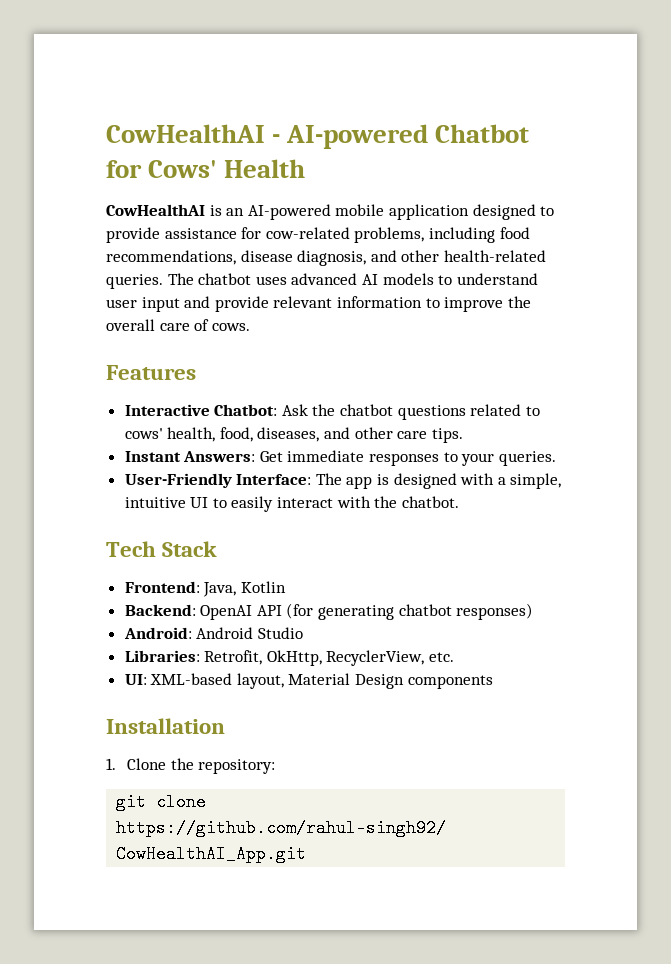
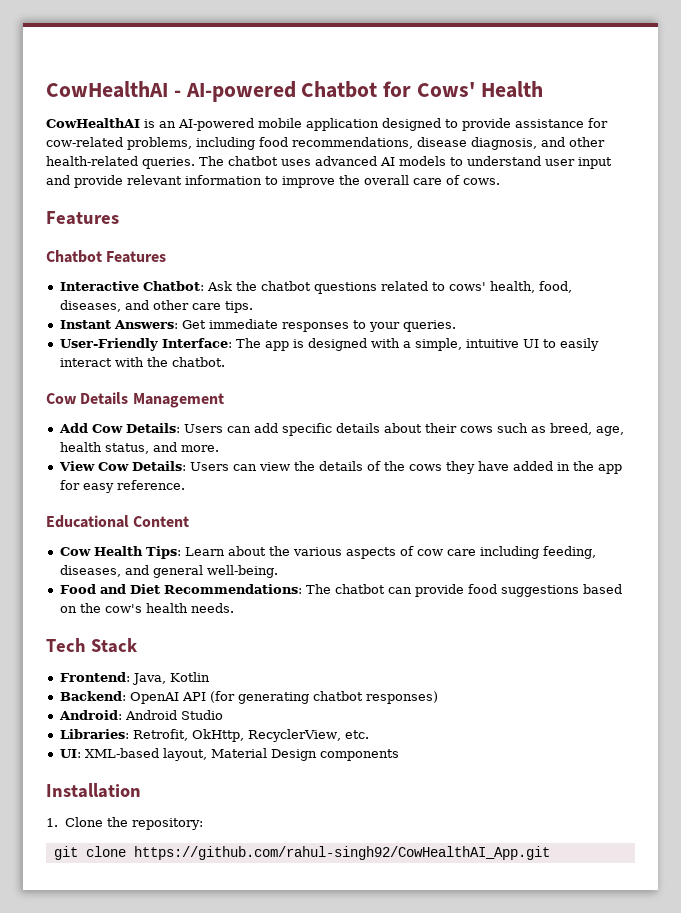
+ Chatbot Features
+ Cow Details Management
+ Add Cow Details: Users can add specific details about their cows such as breed, age, health status, and more.
+ View Cow Details: Users can view the details of the cows they have added in the app for easy reference.
+ Educational Content
+ Cow Health Tips: Learn about the various aspects of cow care including feeding, diseases, and general well-being.
+ Food and Diet Recommendations: The chatbot can provide food suggestions based on the cow's health needs.

